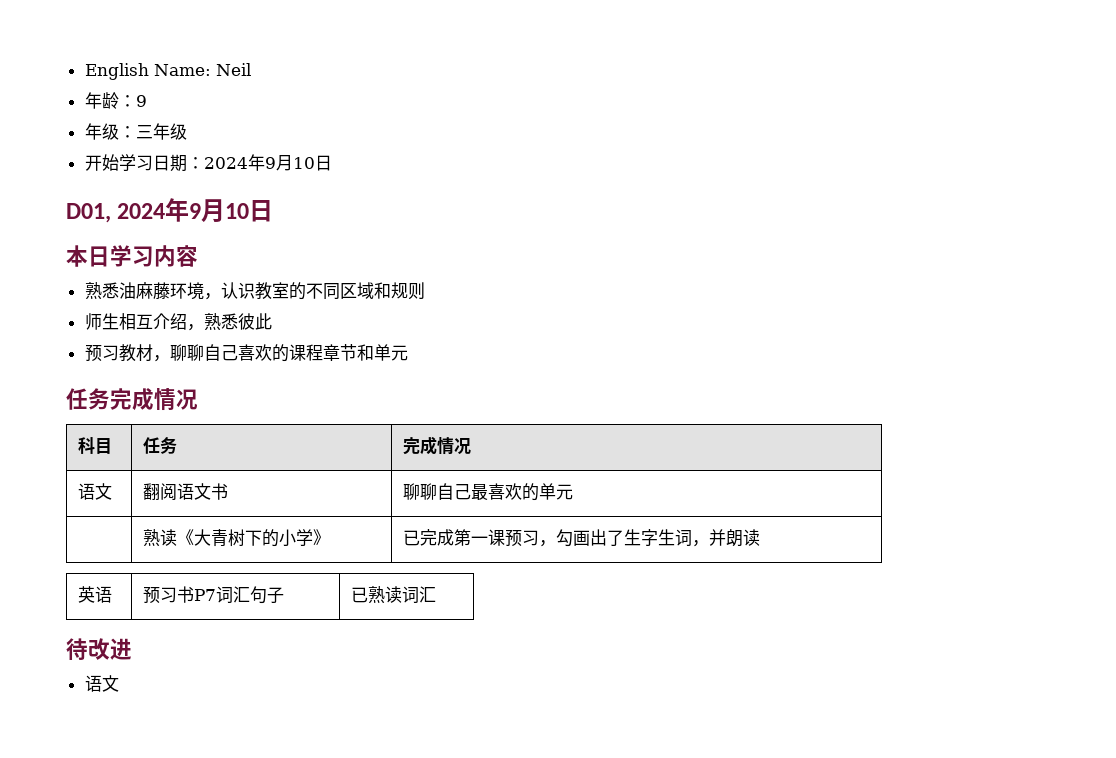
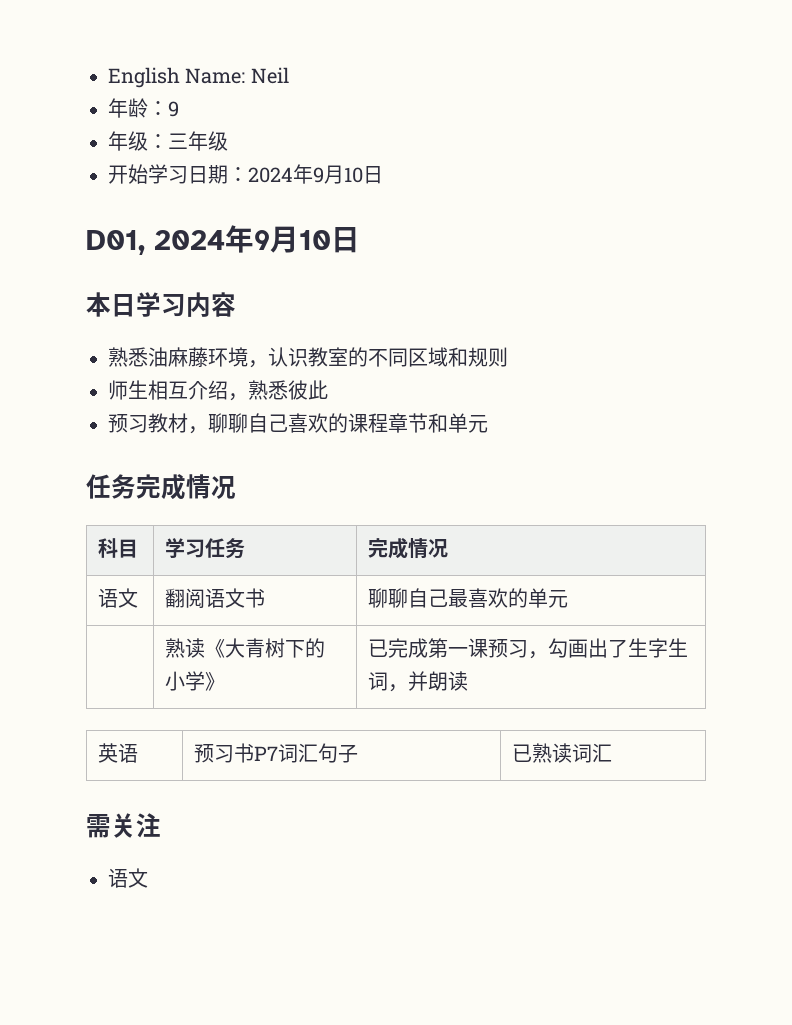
- 科目 | 任务 | 完成情况
+ 科目 | 学习任务 | 完成情况
- 待改进
+ 需关注

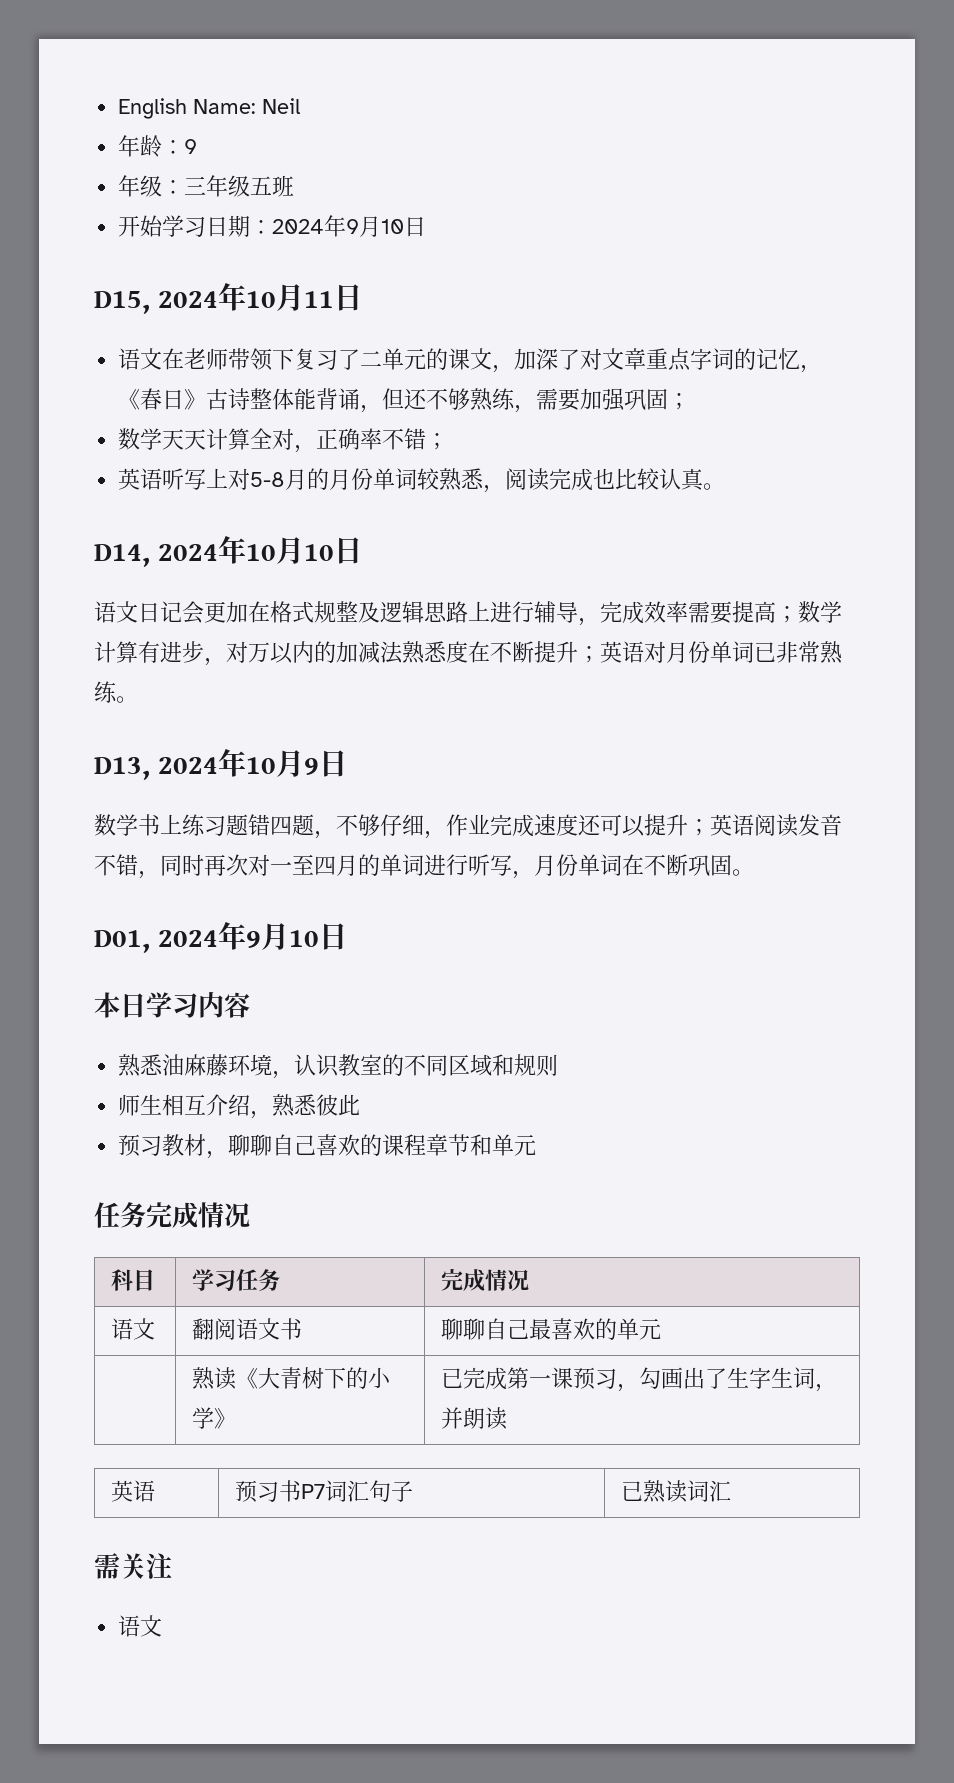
- 年级：三年级
+ 年级：三年级五班
+ D15, 2024年10月11日
+ 语文在老师带领下复习了二单元的课文，加深了对文章重点字词的记忆，《春日》古诗整体能背诵，但还不够熟练，需要加强巩固；
+ 数学天天计算全对，正确率不错；
+ 英语听写上对5-8月的月份单词较熟悉，阅读完成也比较认真。
+ D14, 2024年10月10日
+ 语文日记会更加在格式规整及逻辑思路上进行辅导，完成效率需要提高；数学计算有进步，对万以内的加减法熟悉度在不断提升；英语对月份单词已非常熟练。
+ D13, 2024年10月9日
+ 数学书上练习题错四题，不够仔细，作业完成速度还可以提升；英语阅读发音不错，同时再次对一至四月的单词进行听写，月份单词在不断巩固。

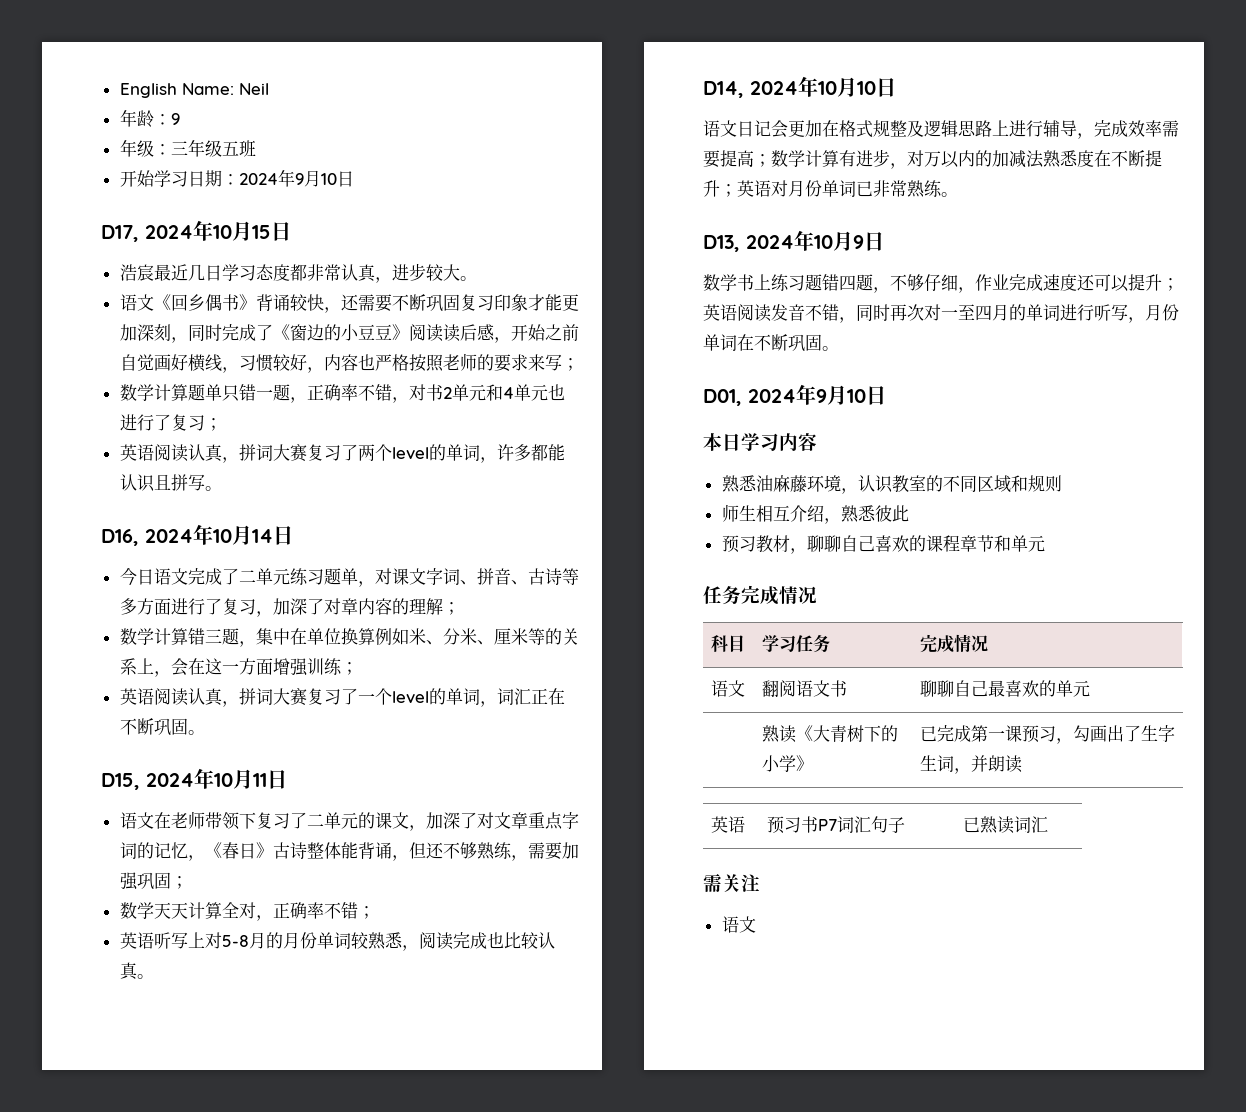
+ D17, 2024年10月15日
+ 浩宸最近几日学习态度都非常认真，进步较大。
+ 语文《回乡偶书》背诵较快，还需要不断巩固复习印象才能更加深刻，同时完成了《窗边的小豆豆》阅读读后感，开始之前自觉画好横线，习惯较好，内容也严格按照老师的要求来写；
+ 数学计算题单只错一题，正确率不错，对书2单元和4单元也进行了复习；
+ 英语阅读认真，拼词大赛复习了两个level的单词，许多都能认识且拼写。
+ D16, 2024年10月14日
+ 今日语文完成了二单元练习题单，对课文字词、拼音、古诗等多方面进行了复习，加深了对章内容的理解；
+ 数学计算错三题，集中在单位换算例如米、分米、厘米等的关系上，会在这一方面增强训练；
+ 英语阅读认真，拼词大赛复习了一个level的单词，词汇正在不断巩固。

